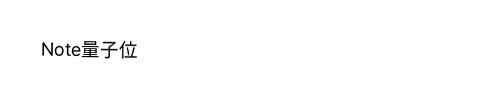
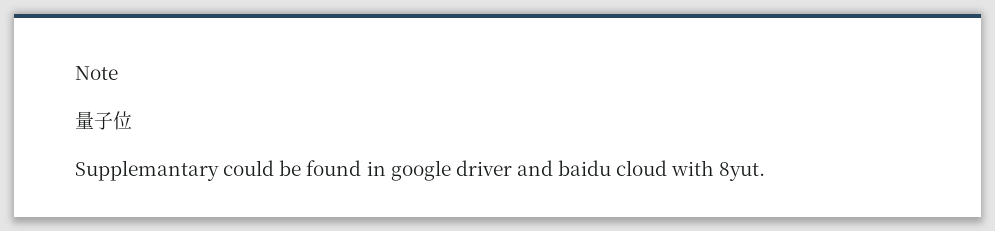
- Note量子位
+ Note
+ 量子位
+ Supplemantary could be found in google driver and baidu cloud with 8yut.

